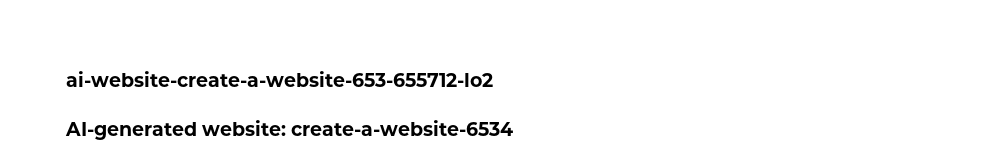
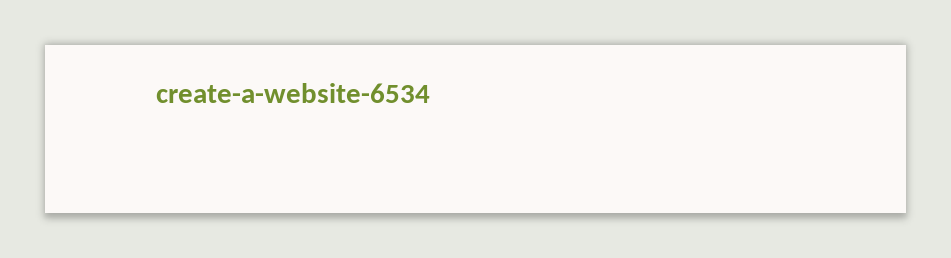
- ai-website-create-a-website-653-655712-lo2
- AI-generated website: create-a-website-6534
+ create-a-website-6534

